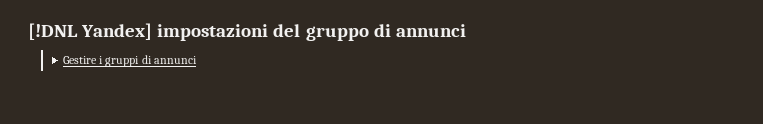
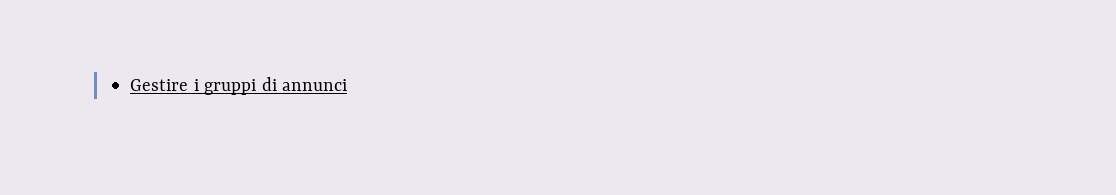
- [!DNL Yandex] impostazioni del gruppo di annunci

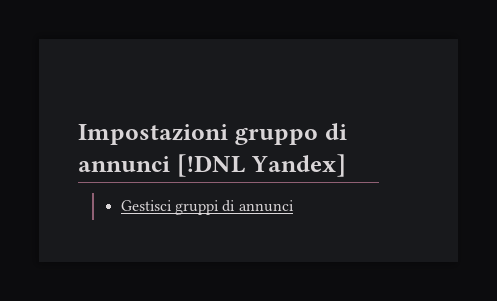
- Gestire i gruppi di annunci
+ Impostazioni gruppo di annunci [!DNL Yandex]
+ Gestisci gruppi di annunci

